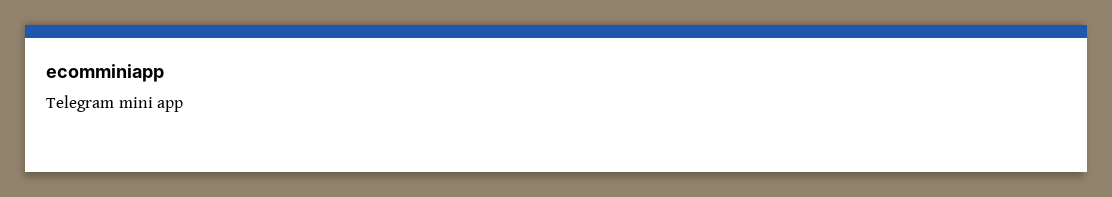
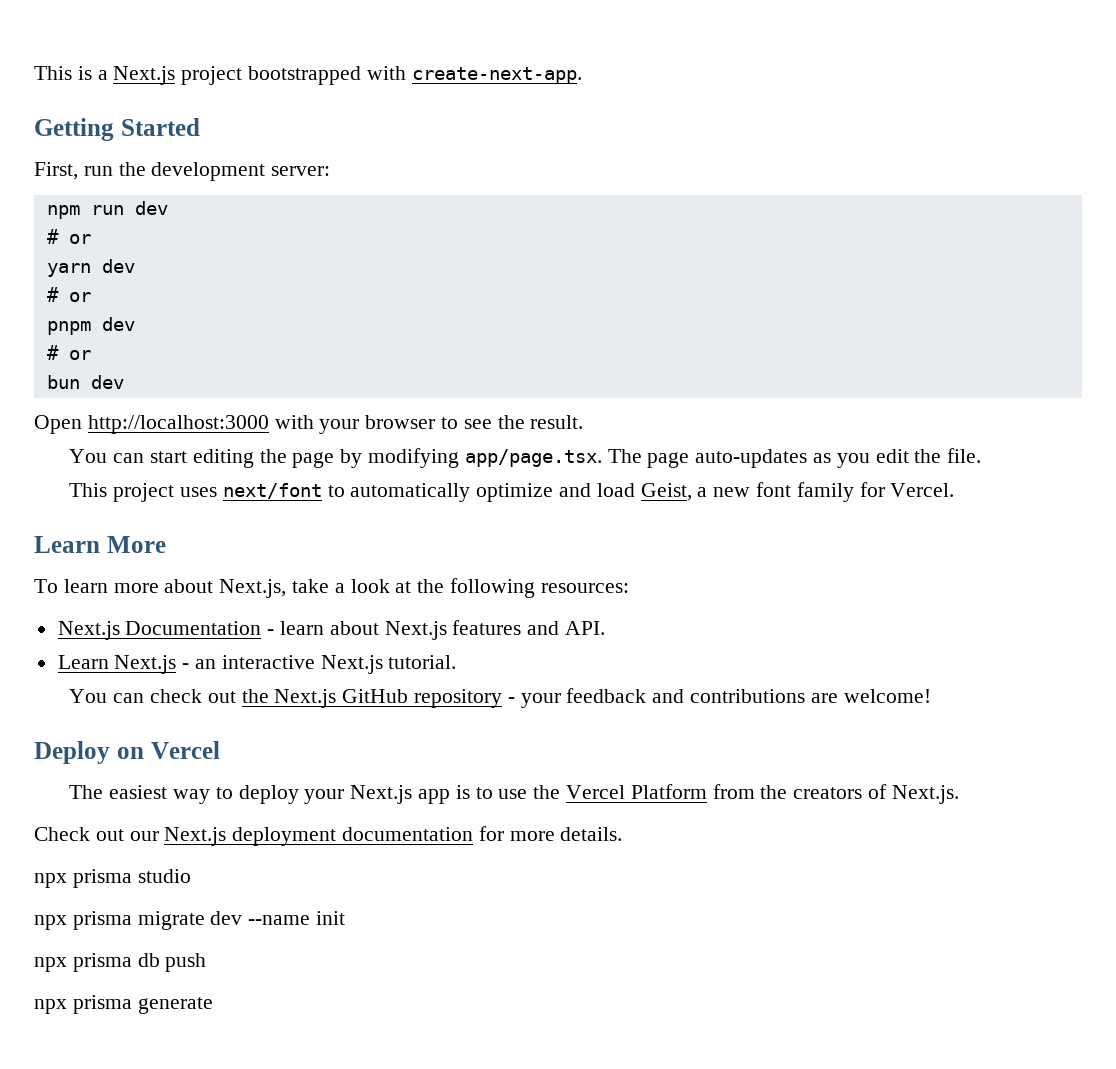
- ecomminiapp
- Telegram mini app
+ This is a Next.js project bootstrapped with create-next-app.
+ Getting Started
+ First, run the development server:
+ npm run dev
+ # or
+ yarn dev
+ # or
+ pnpm dev
+ # or
+ bun dev
+ Open http://localhost:3000 with your browser to see the result.
+ You can start editing the page by modifying app/page.tsx. The page auto-updates as you edit the file.
+ This project uses next/font to automatically optimize and load Geist, a new font family for Vercel.
+ Learn More
+ To learn more about Next.js, take a look at the following resources:
+ Next.js Documentation - learn about Next.js features and API.
+ Learn Next.js - an interactive Next.js tutorial.
+ You can check out the Next.js GitHub repository - your feedback and contributions are welcome!
+ Deploy on Vercel
+ The easiest way to deploy your Next.js app is to use the Vercel Platform from the creators of Next.js.
+ Check out our Next.js deployment documentation for more details.
+ npx prisma studio
+ npx prisma migrate dev --name init
+ npx prisma db push
+ npx prisma generate

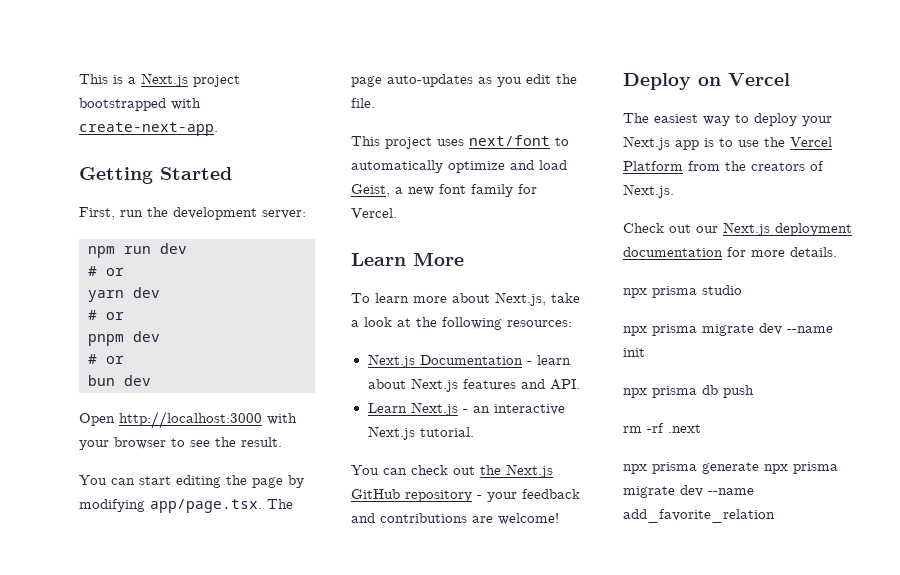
+ rm -rf .next
- npx prisma generate
+ npx prisma generate npx prisma migrate dev --name add_favorite_relation

